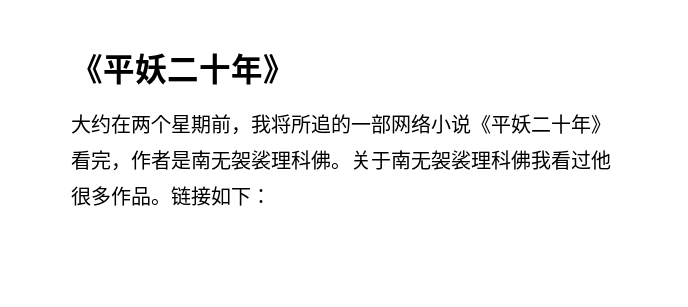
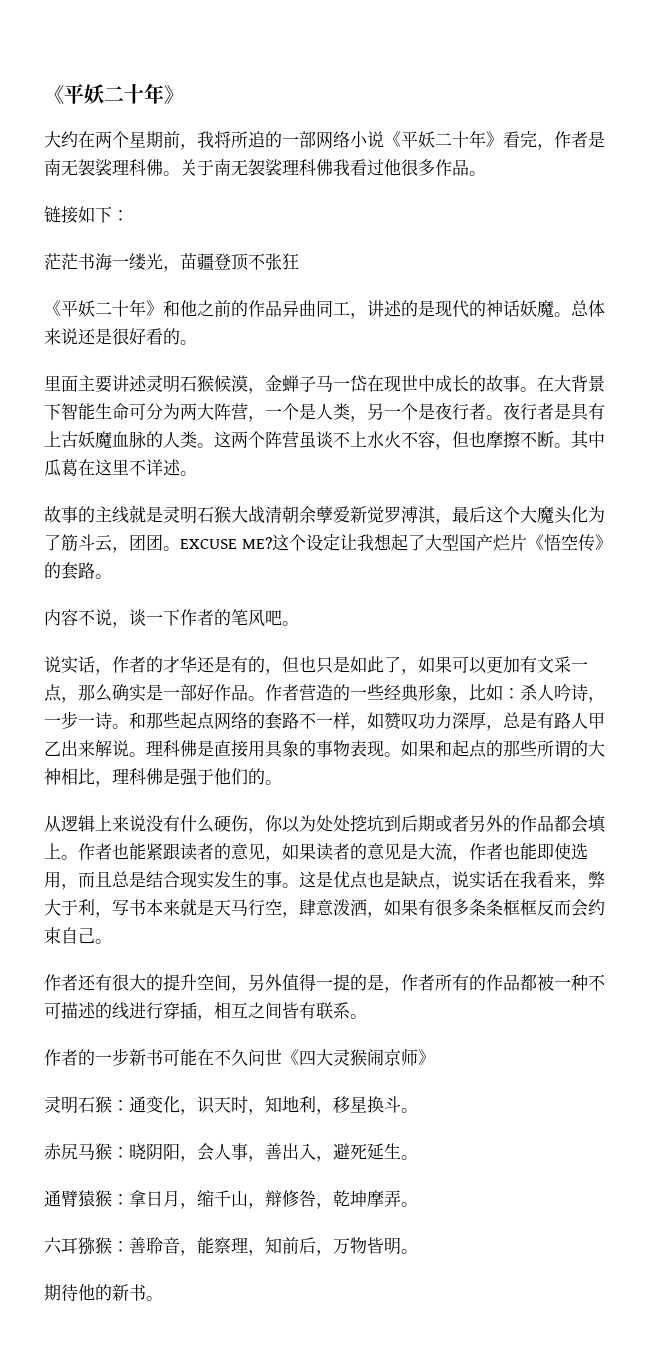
- 关于南无袈裟理科佛我看过他很多作品。链接如下：
+ 关于南无袈裟理科佛我看过他很多作品。
+ 链接如下：
+ 茫茫书海一缕光，苗疆登顶不张狂
+ 《平妖二十年》和他之前的作品异曲同工，讲述的是现代的神话妖魔。总体来说还是很好看的。
+ 里面主要讲述灵明石猴候漠，金蝉子马一岱在现世中成长的故事。在大背景下智能生命可分为两大阵营，一个是人类，另一个是夜行者。夜行者是具有上古妖魔血脉的人类。这两个阵营虽谈不上水火不容，但也摩擦不断。其中瓜葛在这里不详述。
+ 故事的主线就是灵明石猴大战清朝余孽爱新觉罗溥淇，最后这个大魔头化为了筋斗云，团团。EXCUSE ME?这个设定让我想起了大型国产烂片《悟空传》的套路。
+ 内容不说，谈一下作者的笔风吧。
+ 说实话，作者的才华还是有的，但也只是如此了，如果可以更加有文采一点，那么确实是一部好作品。作者营造的一些经典形象，比如：杀人吟诗，一步一诗。和那些起点网络的套路不一样，如赞叹功力深厚，总是有路人甲乙出来解说。理科佛是直接用具象的事物表现。如果和起点的那些所谓的大神相比，理科佛是强于他们的。
+ 从逻辑上来说没有什么硬伤，你以为处处挖坑到后期或者另外的作品都会填上。作者也能紧跟读者的意见，如果读者的意见是大流，作者也能即使选用，而且总是结合现实发生的事。这是优点也是缺点，说实话在我看来，弊大于利，写书本来就是天马行空，肆意泼洒，如果有很多条条框框反而会约束自己。
+ 作者还有很大的提升空间，另外值得一提的是，作者所有的作品都被一种不可描述的线进行穿插，相互之间皆有联系。
+ 作者的一步新书可能在不久问世《四大灵猴闹京师》
+ 灵明石猴：通变化，识天时，知地利，移星换斗。
+ 赤尻马猴：晓阴阳，会人事，善出入，避死延生。
+ 通臂猿猴：拿日月，缩千山，辩修咎，乾坤摩弄。
+ 六耳猕猴：善聆音，能察理，知前后，万物皆明。
+ 期待他的新书。

